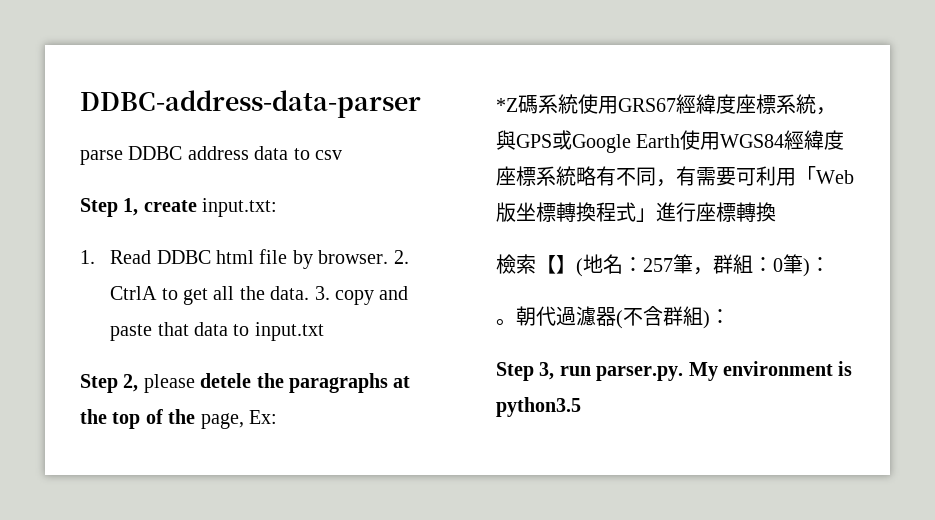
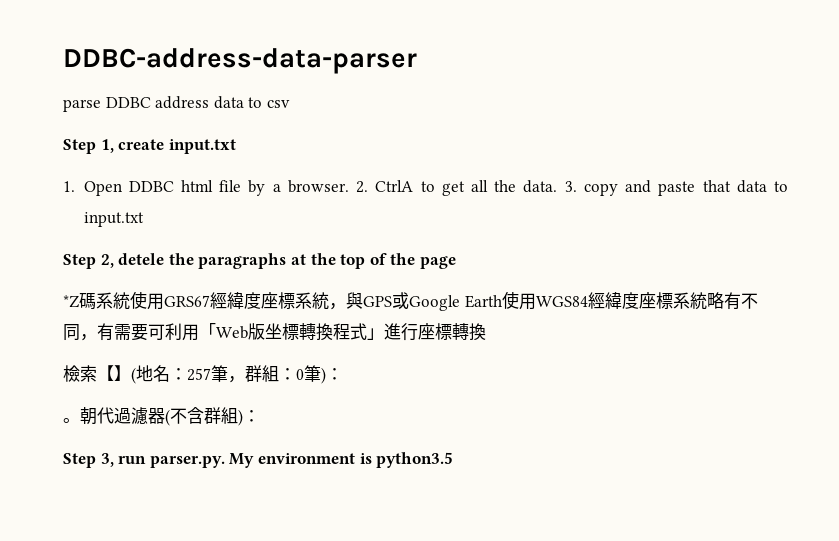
- Step 1, create input.txt:
+ Step 1, create input.txt
- 1. Read DDBC html file by browser.
+ 1. Open DDBC html file by a browser.
- Step 2, please detele the paragraphs at the top of the page, Ex:
+ Step 2, detele the paragraphs at the top of the page

